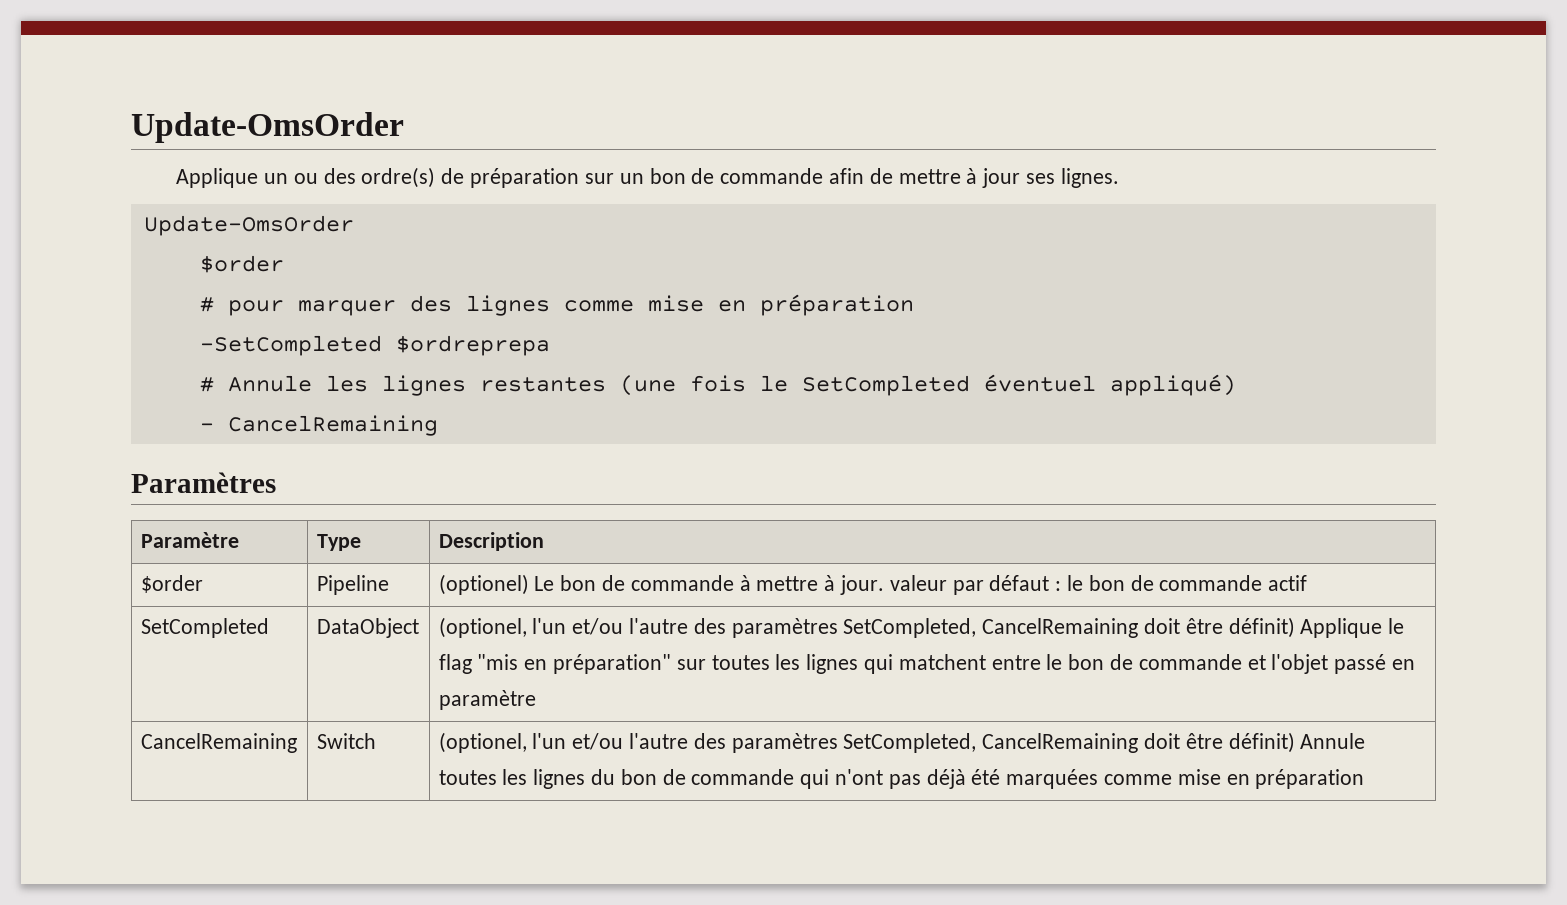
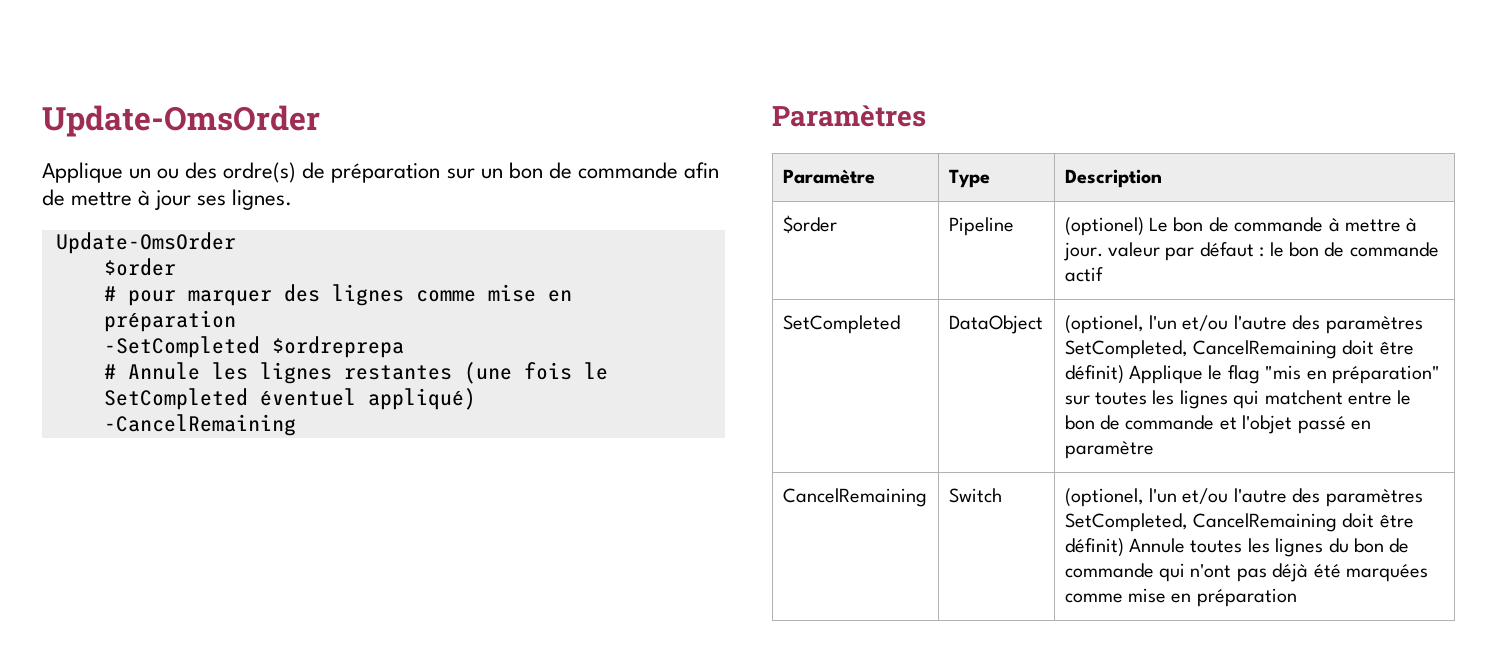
- - CancelRemaining
+ -CancelRemaining

